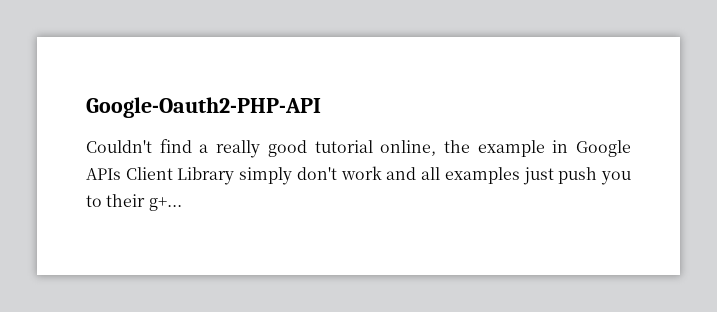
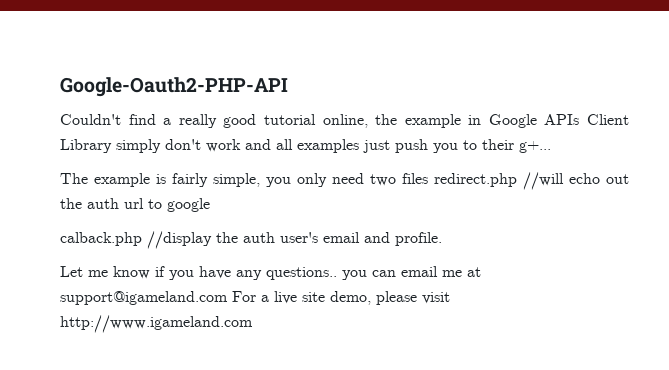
+ The example is fairly simple, you only need two files redirect.php //will echo out the auth url to google
+ calback.php //display the auth user's email and profile.
+ Let me know if you have any questions.. you can email me at support@igameland.com For a live site demo, please visit http://www.igameland.com

